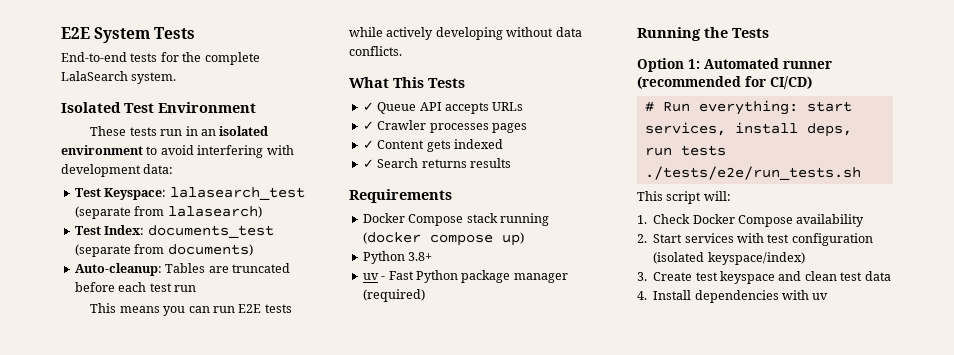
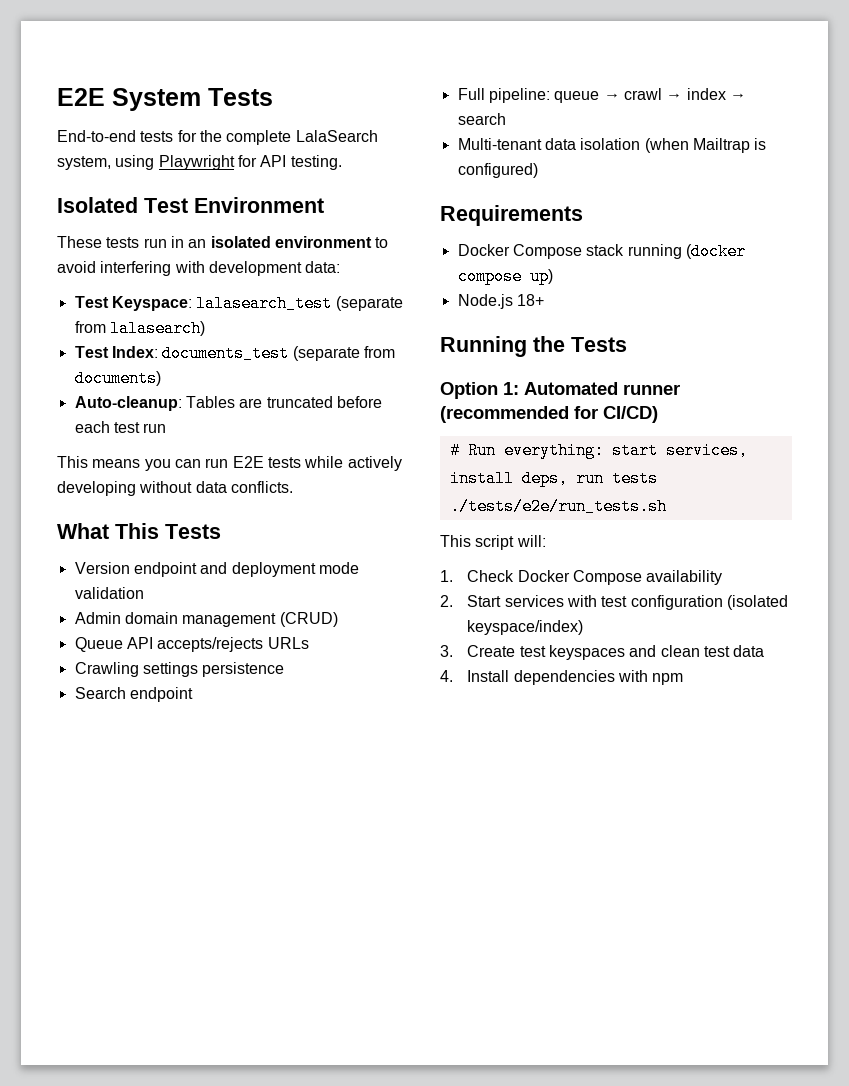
- End-to-end tests for the complete LalaSearch system.
+ End-to-end tests for the complete LalaSearch system, using Playwright for API testing.
- ✓ Queue API accepts URLs
+ Version endpoint and deployment mode validation
+ Admin domain management (CRUD)
+ Queue API accepts/rejects URLs
- ✓ Crawler processes pages
- ✓ Content gets indexed
- ✓ Search returns results
+ Crawling settings persistence
+ Search endpoint
+ Full pipeline: queue → crawl → index → search
+ Multi-tenant data isolation (when Mailtrap is configured)
- Python 3.8+
- uv - Fast Python package manager (required)
+ Node.js 18+
- 3. Create test keyspace and clean test data
+ 3. Create test keyspaces and clean test data
- 4. Install dependencies with uv
+ 4. Install dependencies with npm

